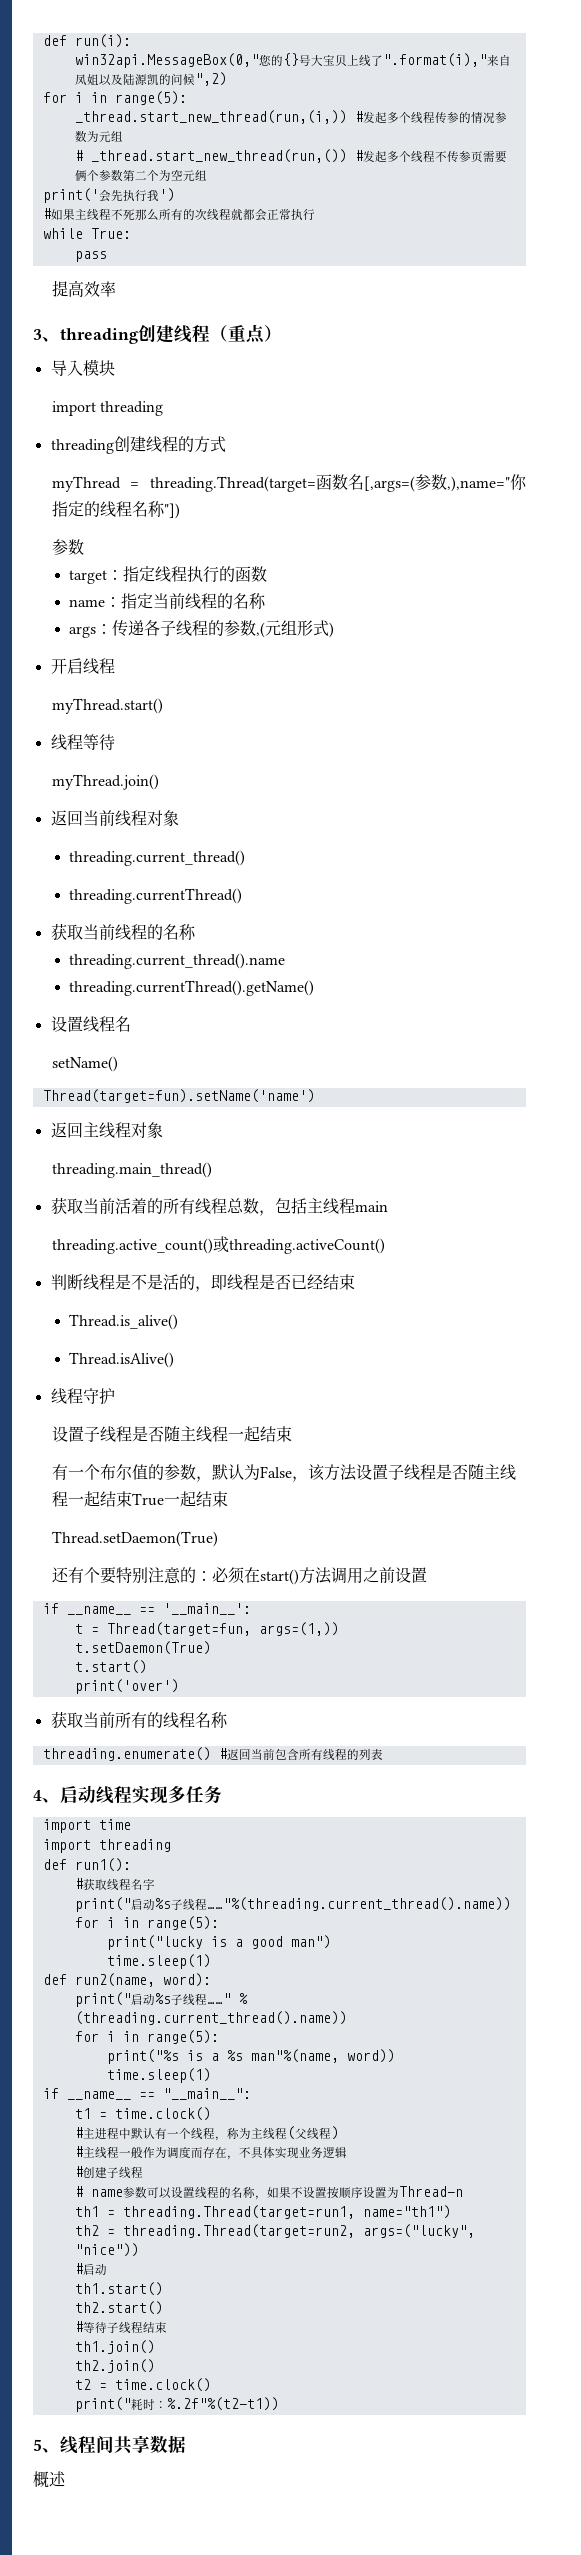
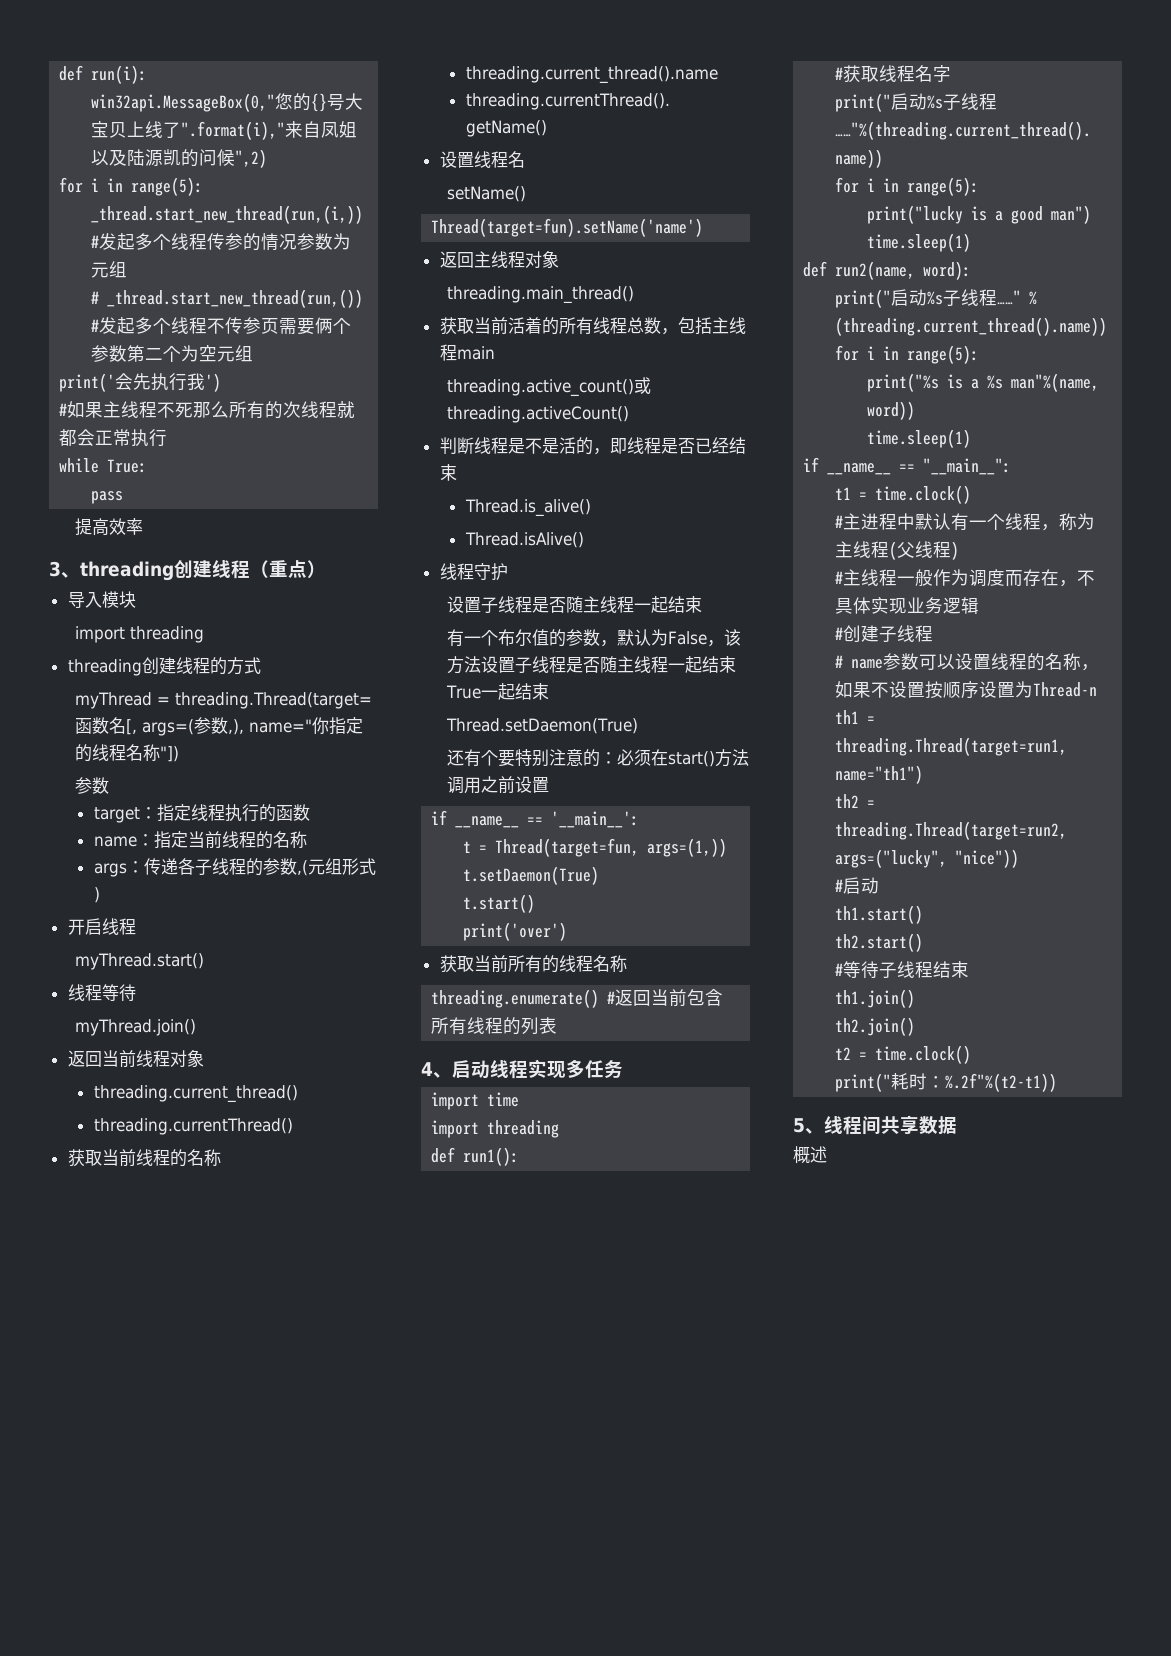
- myThread = threading.Thread(target=函数名[,args=(参数,),name="你指定的线程名称"])
+ myThread = threading.Thread(target=函数名[, args=(参数,), name="你指定的线程名称"])

